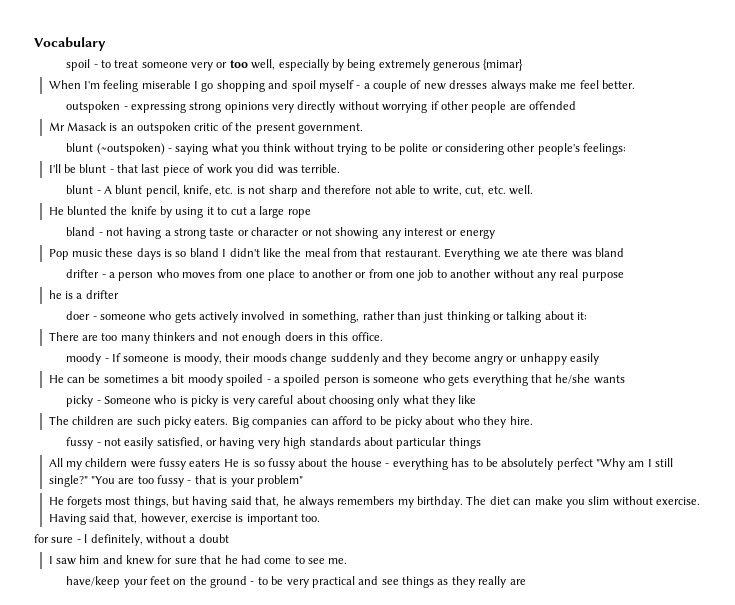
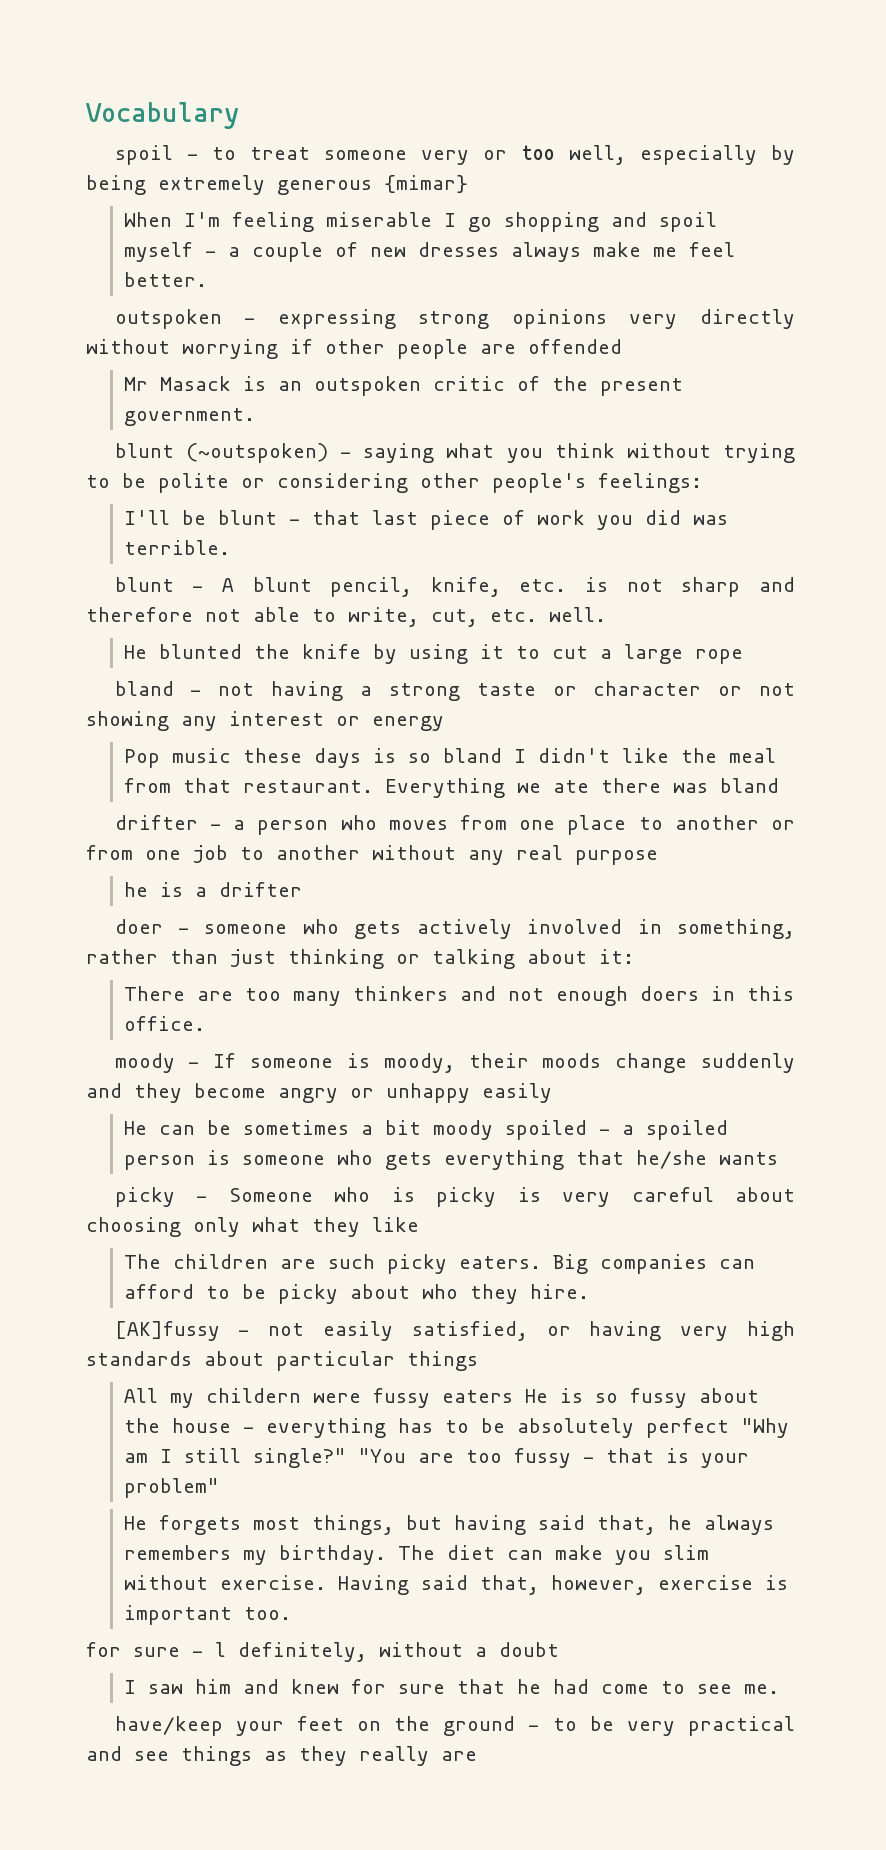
- fussy - not easily satisfied, or having very high standards about particular things
+ [AK]fussy - not easily satisfied, or having very high standards about particular things

